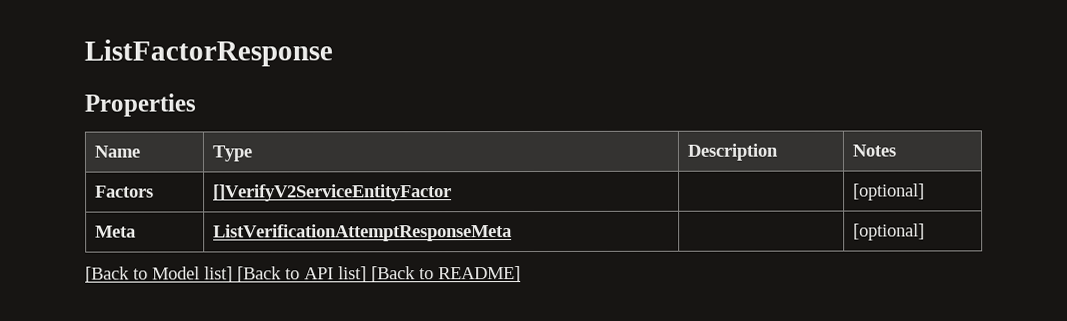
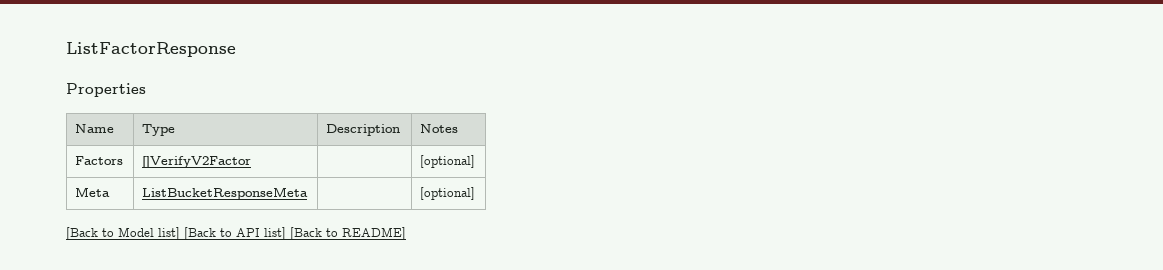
- Factors | []VerifyV2ServiceEntityFactor | | [optional]
+ Factors | []VerifyV2Factor | | [optional]
- Meta | ListVerificationAttemptResponseMeta | | [optional]
+ Meta | ListBucketResponseMeta | | [optional]

